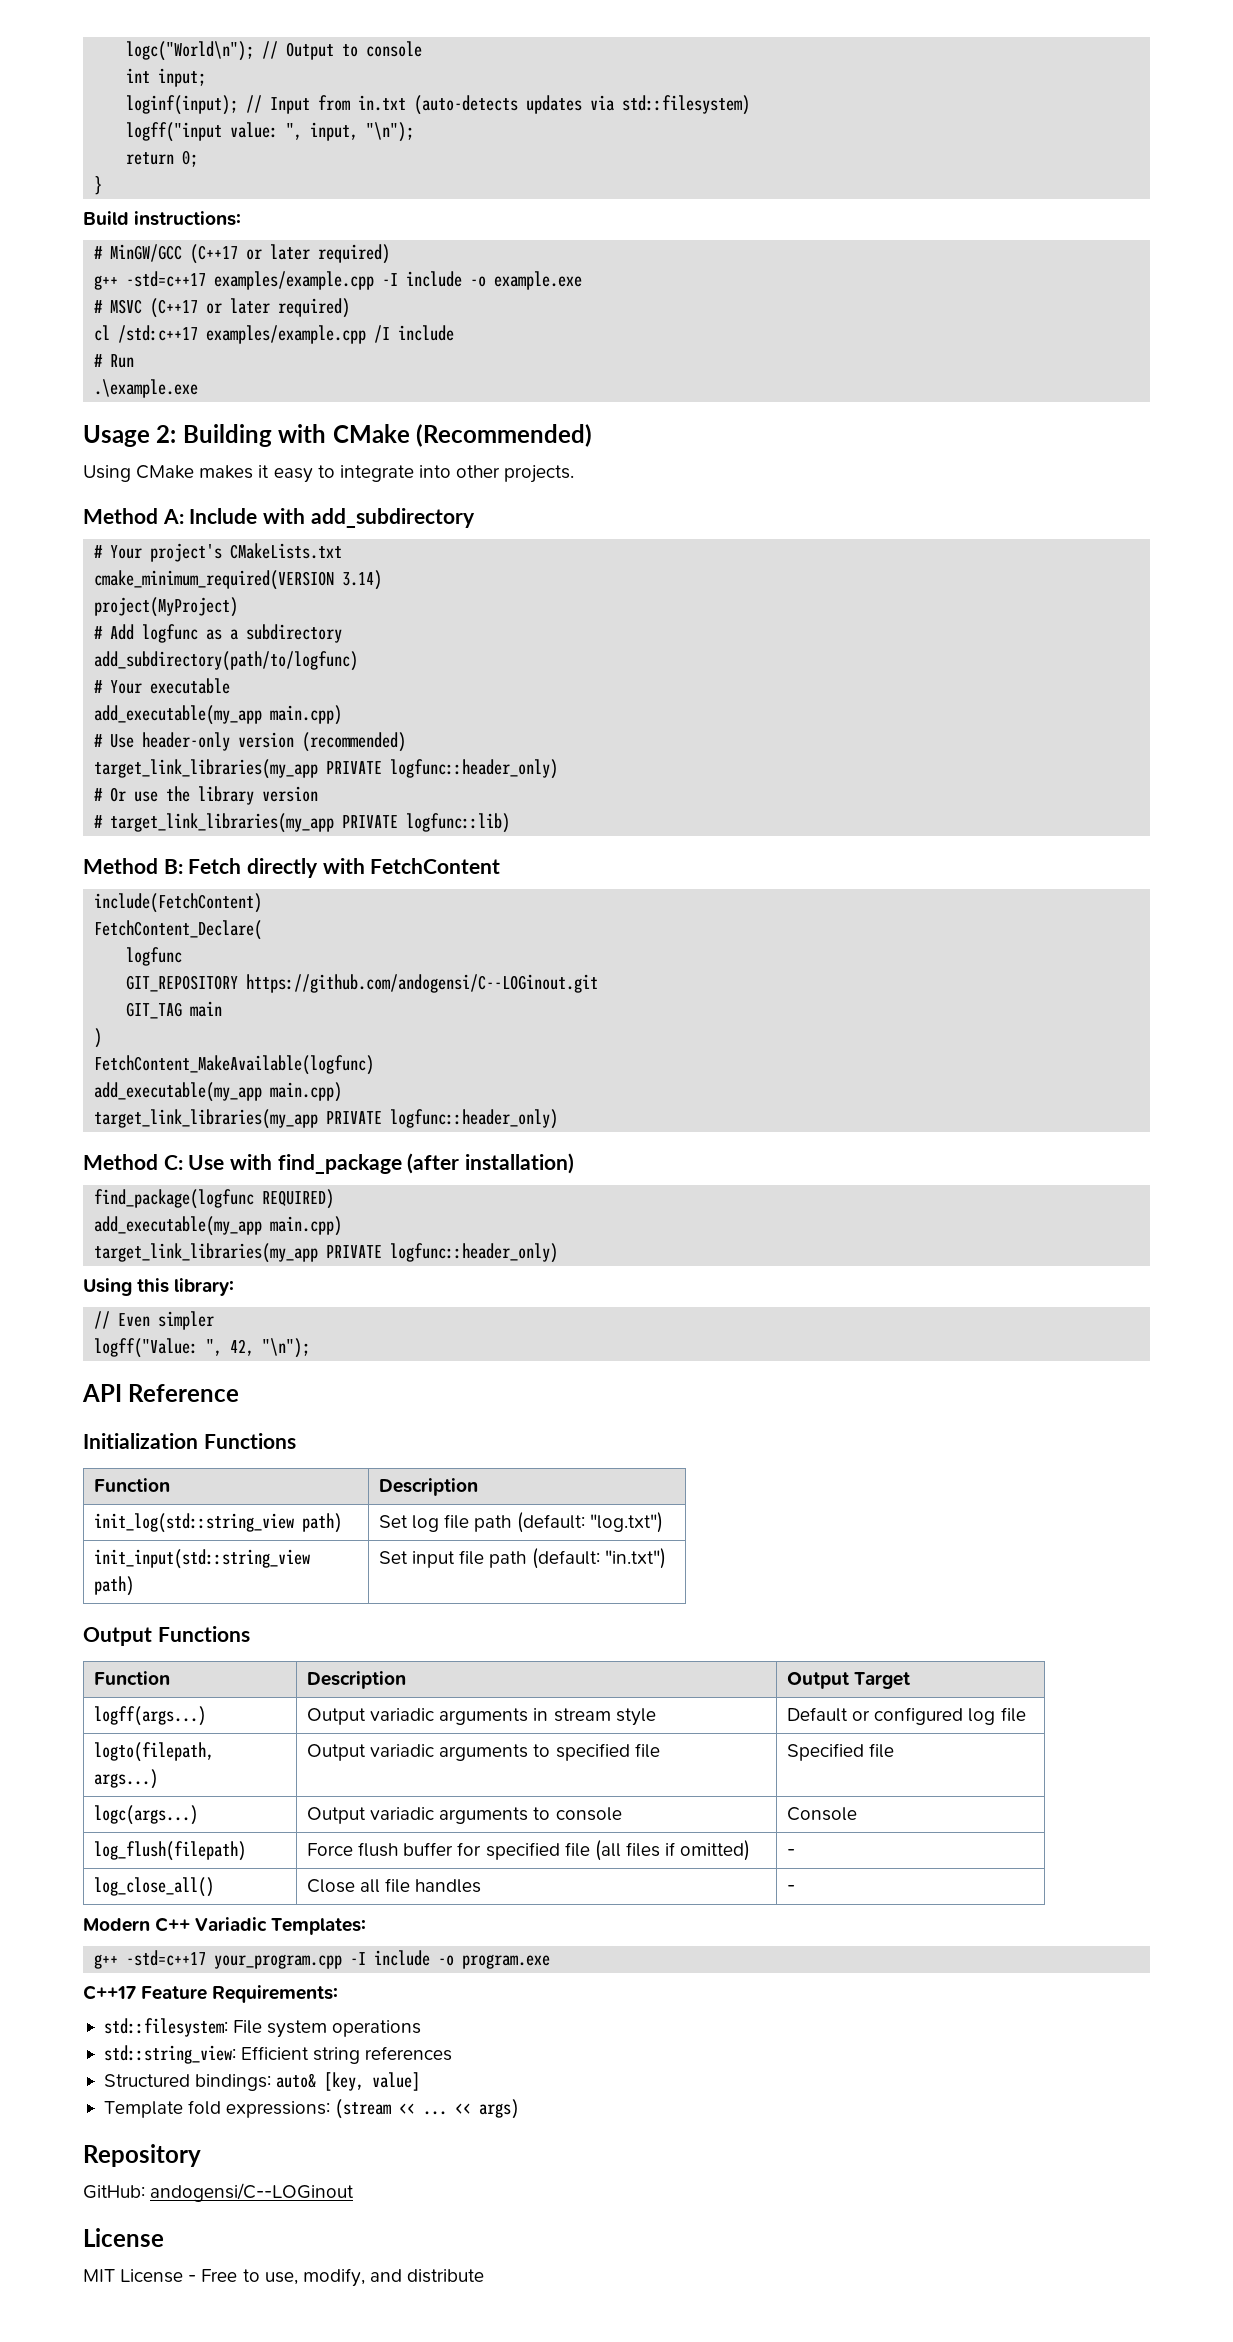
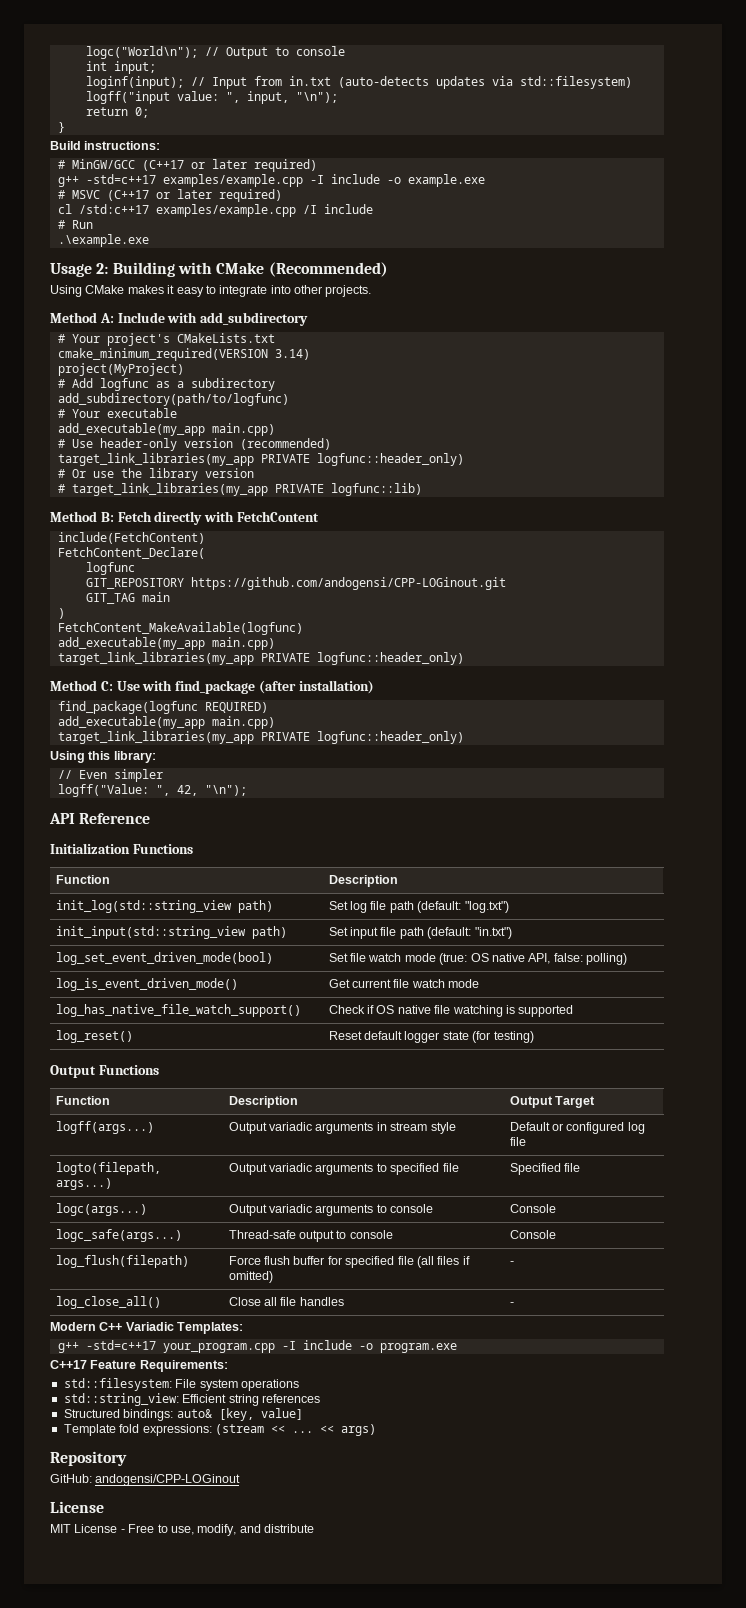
- GIT_REPOSITORY https://github.com/andogensi/C--LOGinout.git
+ GIT_REPOSITORY https://github.com/andogensi/CPP-LOGinout.git
+ log_set_event_driven_mode(bool) | Set file watch mode (true: OS native API, false: polling)
+ log_is_event_driven_mode() | Get current file watch mode
+ log_has_native_file_watch_support() | Check if OS native file watching is supported
+ log_reset() | Reset default logger state (for testing)
+ logc_safe(args...) | Thread-safe output to console | Console
- GitHub: andogensi/C--LOGinout
+ GitHub: andogensi/CPP-LOGinout

